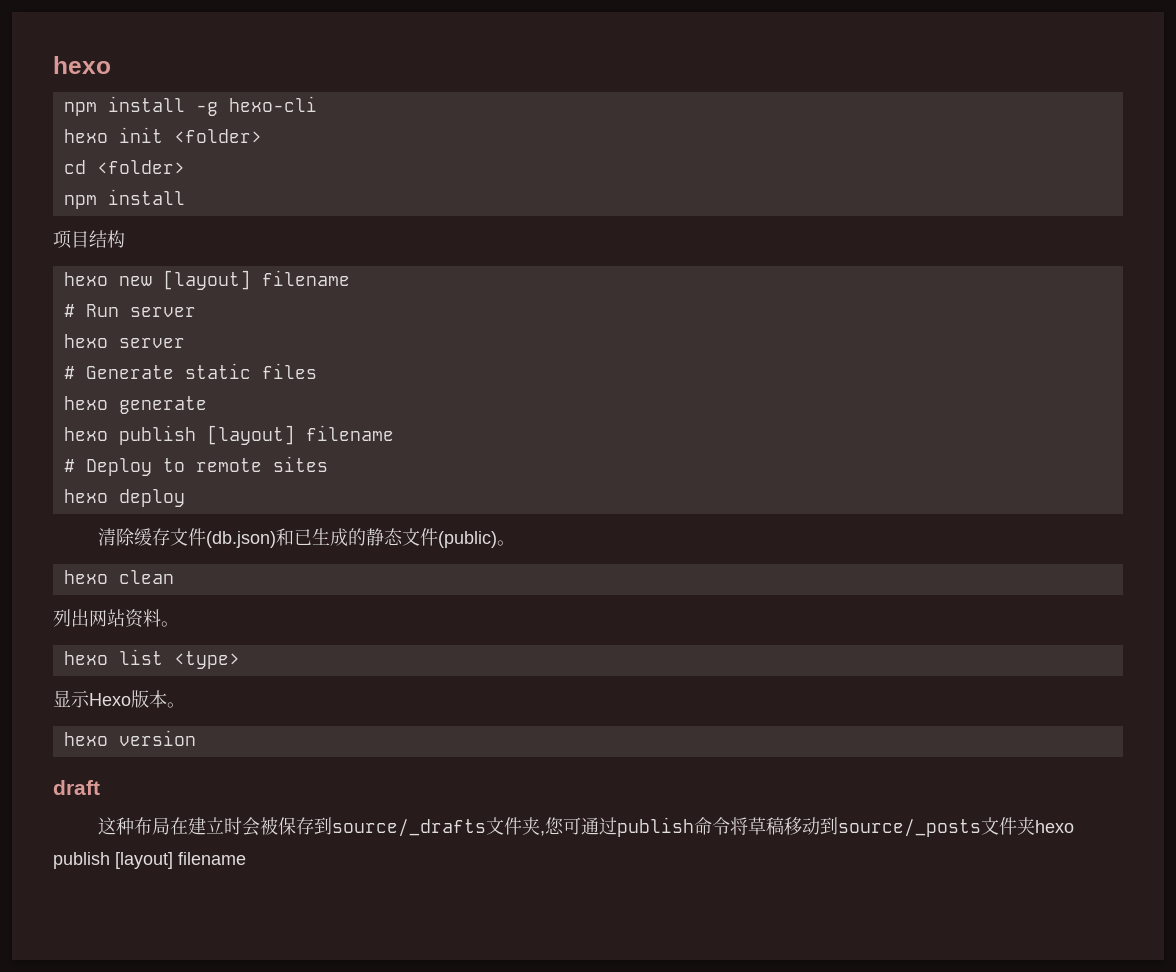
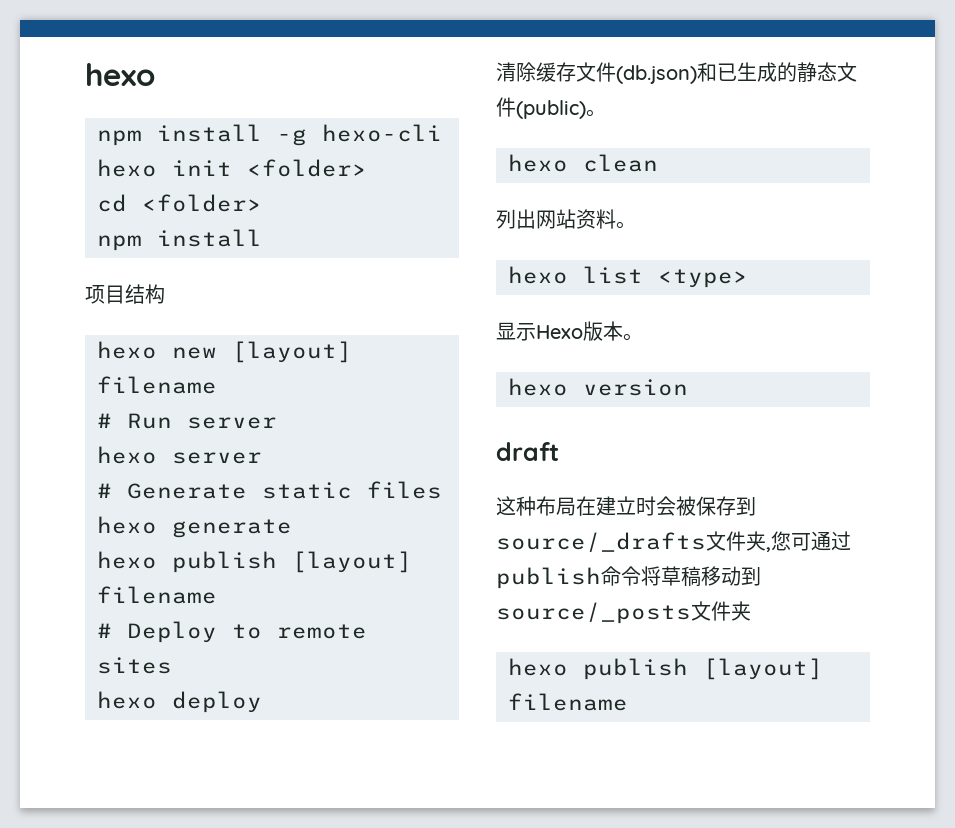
- 这种布局在建立时会被保存到source/_drafts文件夹,您可通过publish命令将草稿移动到source/_posts文件夹hexo publish [layout] filename
+ 这种布局在建立时会被保存到source/_drafts文件夹,您可通过publish命令将草稿移动到source/_posts文件夹
+ hexo publish [layout] filename

